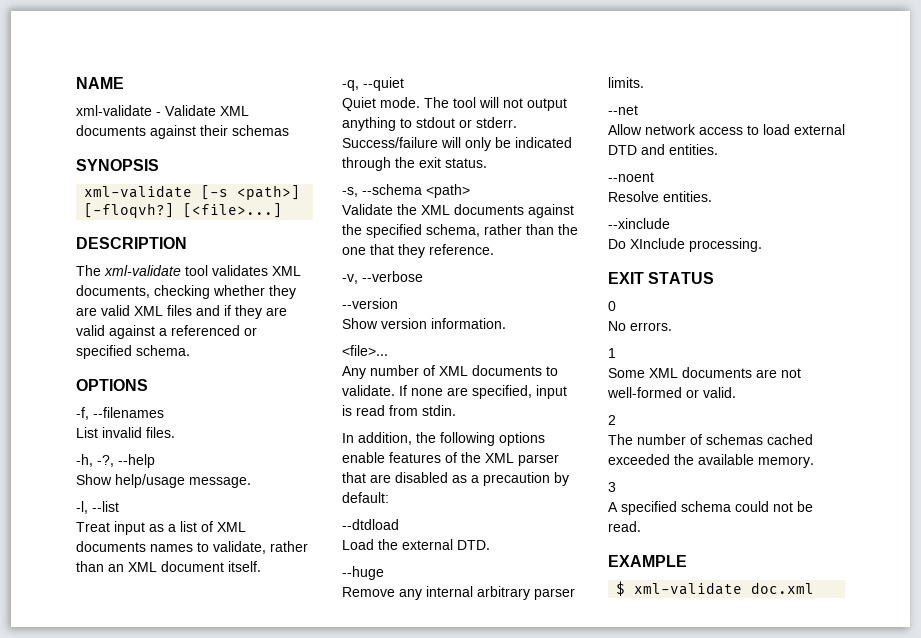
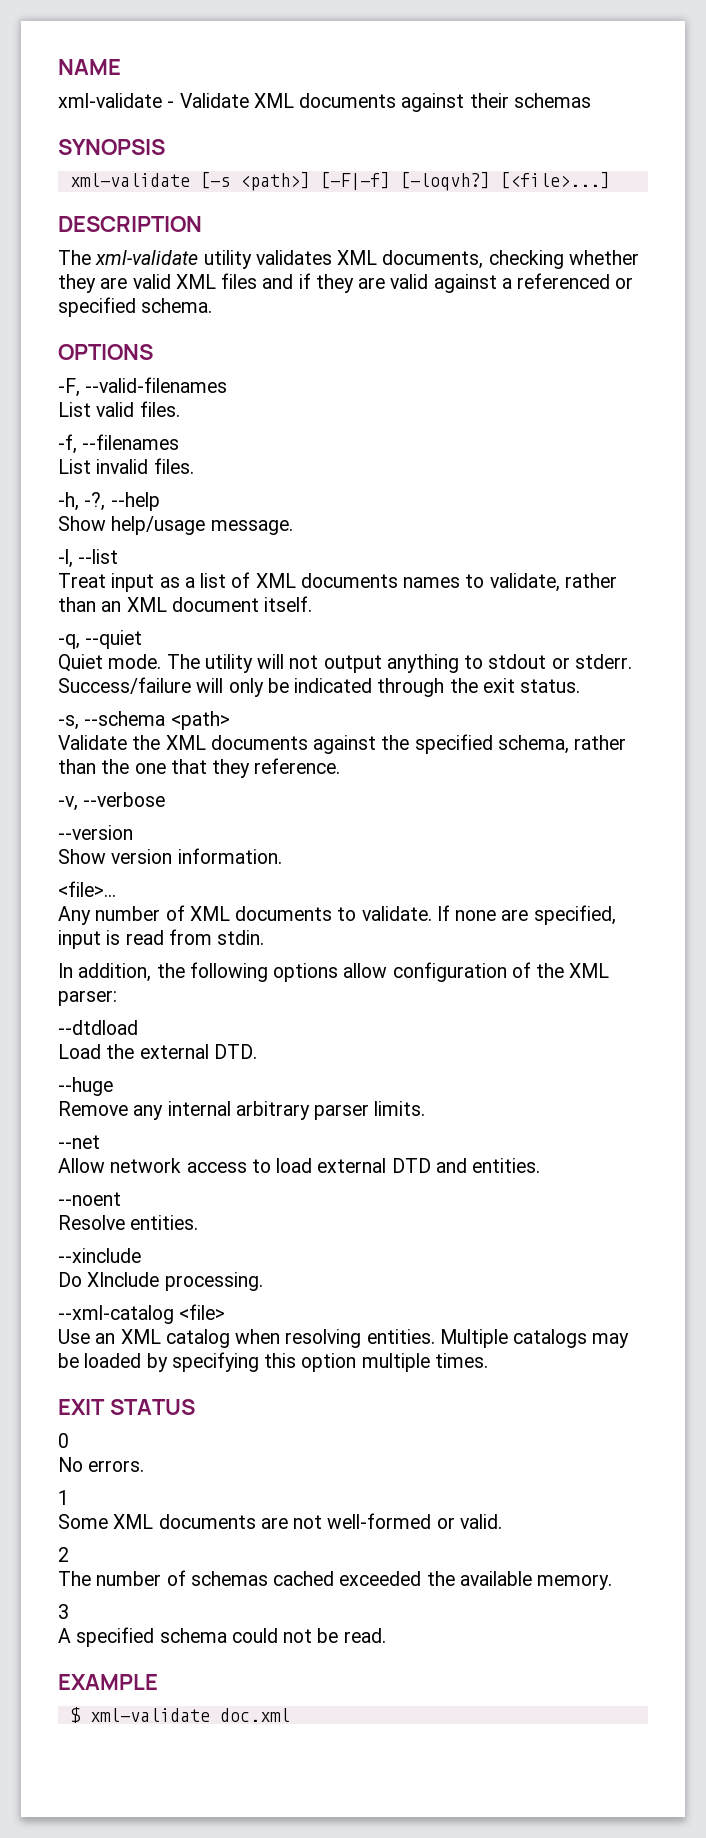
- xml-validate [-s <path>] [-floqvh?]
+ xml-validate [-s <path>] [-F|-f] [-loqvh?]
- The xml-validate tool validates XML documents, checking whether they are valid XML files and if they are valid against a referenced or specified schema.
+ The xml-validate utility validates XML documents, checking whether they are valid XML files and if they are valid against a referenced or specified schema.
+ -F, --valid-filenames
+ List valid files.
- The tool will not output anything to stdout or stderr.
+ The utility will not output anything to stdout or stderr.
- In addition, the following options enable features of the XML parser that are disabled as a precaution by default:
+ In addition, the following options allow configuration of the XML parser:
+ --xml-catalog <file>
+ Use an XML catalog when resolving entities. Multiple catalogs may be loaded by specifying this option multiple times.

